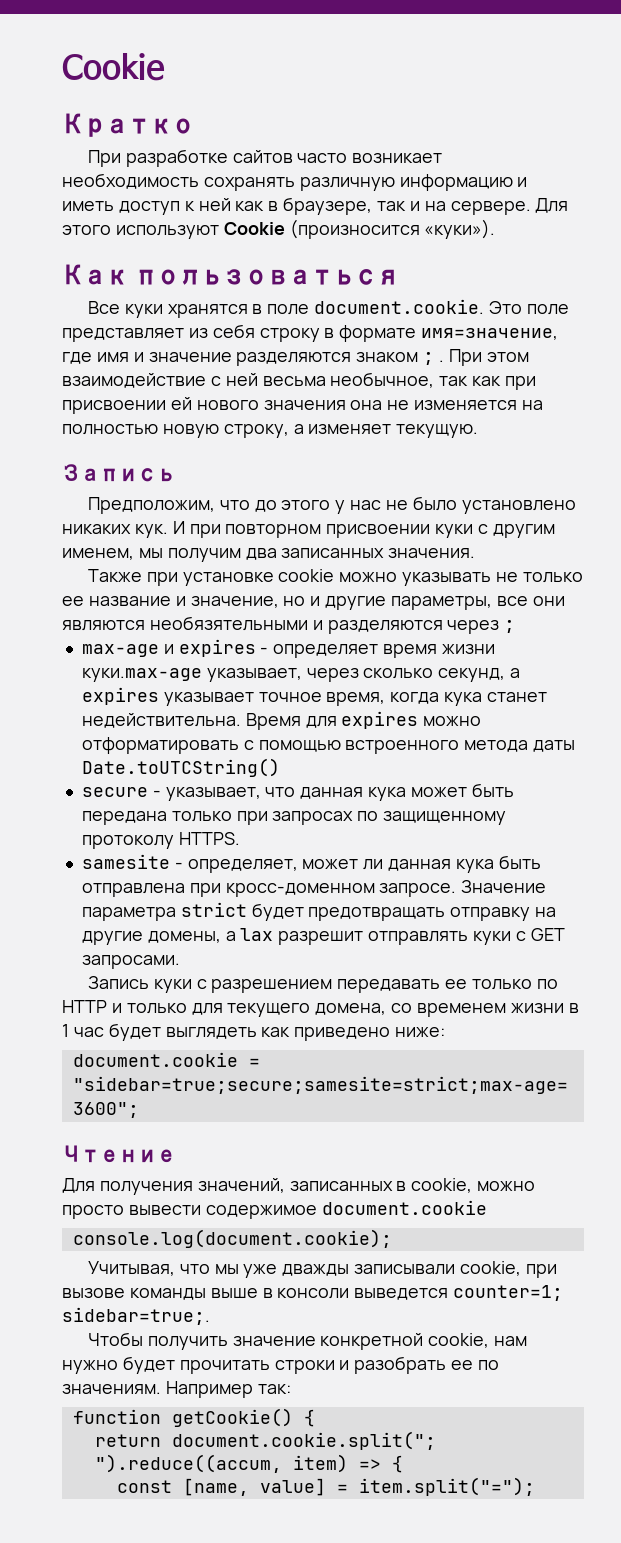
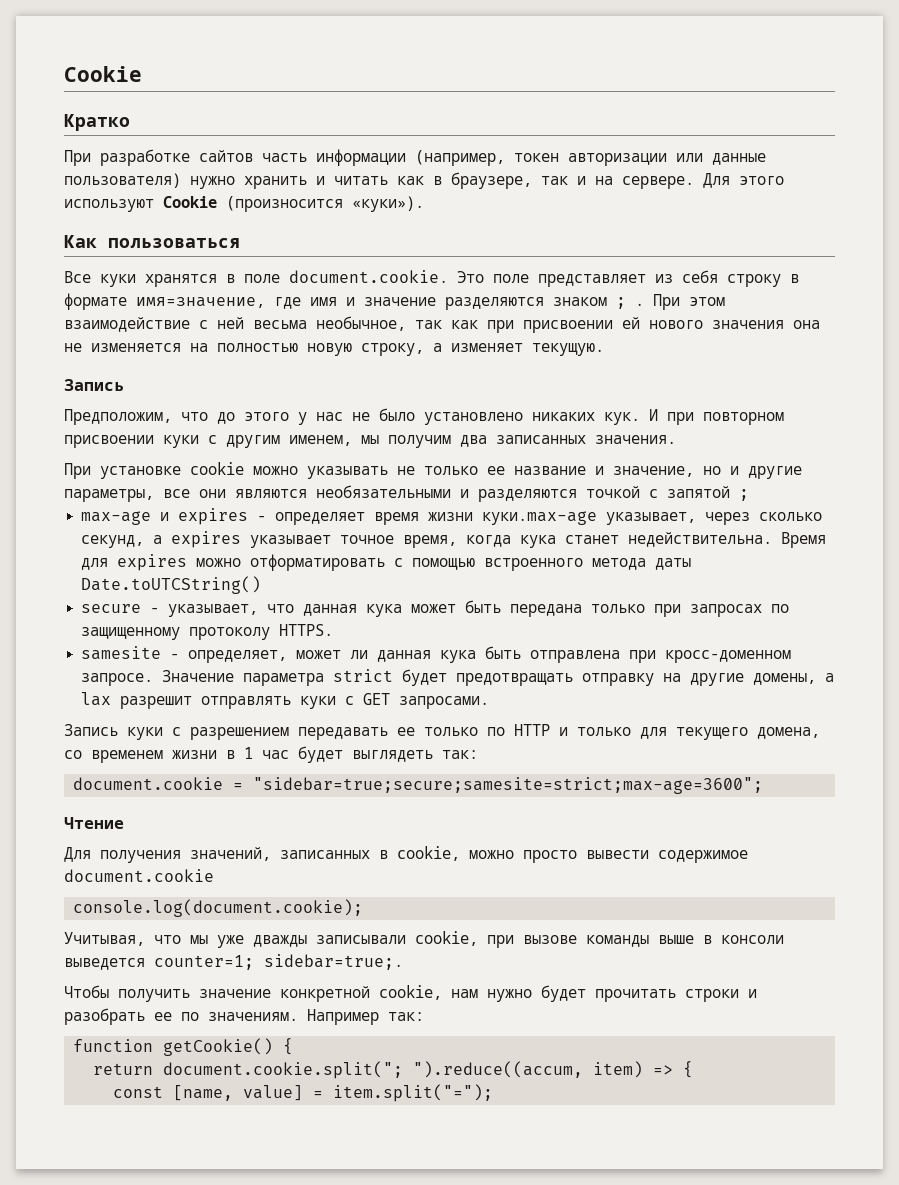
- При разработке сайтов часто возникает необходимость сохранять различную информацию и иметь доступ к ней как в браузере, так и на сервере.
+ При разработке сайтов часть информации (например, токен авторизации или данные пользователя) нужно хранить и читать как в браузере, так и на сервере.
- Также при установке cookie можно указывать не только ее название и значение, но и другие параметры, все они являются необязятельными и разделяются через ;
+ При установке cookie можно указывать не только ее название и значение, но и другие параметры, все они являются необязательными и разделяются точкой с запятой ;
- Запись куки с разрешением передавать ее только по HTTP и только для текущего домена, со временем жизни в 1 час будет выглядеть как приведено ниже:
+ Запись куки с разрешением передавать ее только по HTTP и только для текущего домена, со временем жизни в 1 час будет выглядеть так:

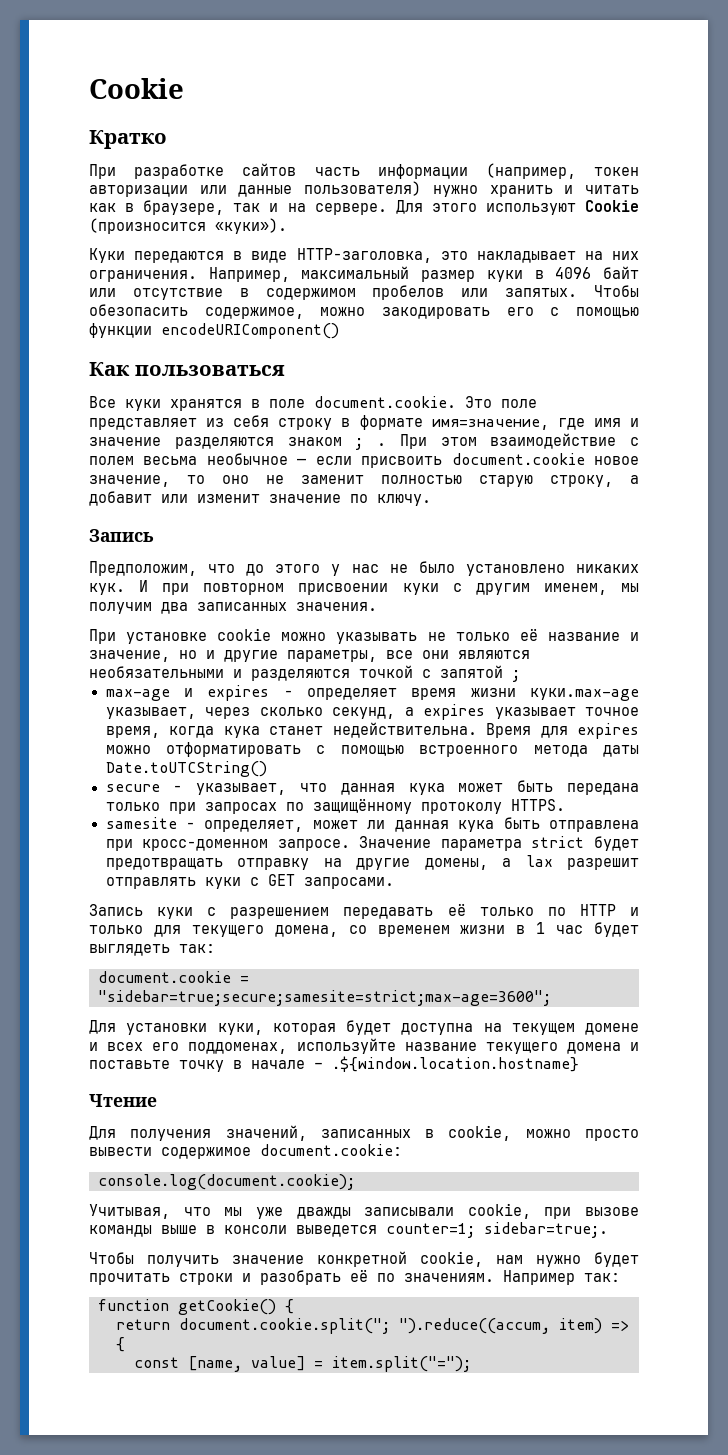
+ Куки передаются в виде HTTP-заголовка, это накладывает на них ограничения. Например, максимальный размер куки в 4096 байт или отсутствие в содержимом пробелов или запятых. Чтобы обезопасить содержимое, можно закодировать его с помощью функции encodeURIComponent()
- При этом взаимодействие с ней весьма необычное, так как при присвоении ей нового значения она не изменяется на полностью новую строку, а изменяет текущую.
+ При этом взаимодействие с полем весьма необычное — если присвоить document.cookie новое значение, то оно не заменит полностью старую строку, а добавит или изменит значение по ключу.
- При установке cookie можно указывать не только ее название и значение, но и другие параметры, все они являются необязательными и разделяются точкой с запятой ;
+ При установке cookie можно указывать не только её название и значение, но и другие параметры, все они являются необязательными и разделяются точкой с запятой ;
- secure - указывает, что данная кука может быть передана только при запросах по защищенному протоколу HTTPS.
+ secure - указывает, что данная кука может быть передана только при запросах по защищённому протоколу HTTPS.
- Запись куки с разрешением передавать ее только по HTTP и только для текущего домена, со временем жизни в 1 час будет выглядеть так:
+ Запись куки с разрешением передавать её только по HTTP и только для текущего домена, со временем жизни в 1 час будет выглядеть так:
+ Для установки куки, которая будет доступна на текущем домене и всех его поддоменах, используйте название текущего домена и поставьте точку в начале – .${window.location.hostname}
- Для получения значений, записанных в cookie, можно просто вывести содержимое document.cookie
+ Для получения значений, записанных в cookie, можно просто вывести содержимое document.cookie:
- Чтобы получить значение конкретной cookie, нам нужно будет прочитать строки и разобрать ее по значениям.
+ Чтобы получить значение конкретной cookie, нам нужно будет прочитать строки и разобрать её по значениям.

